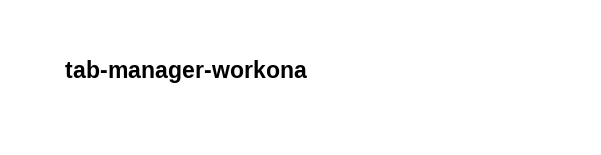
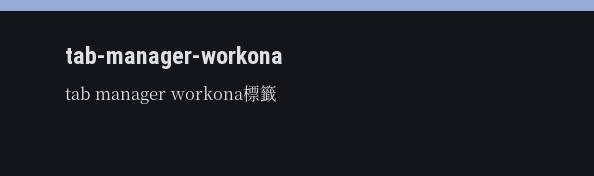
+ tab manager workona標籤

